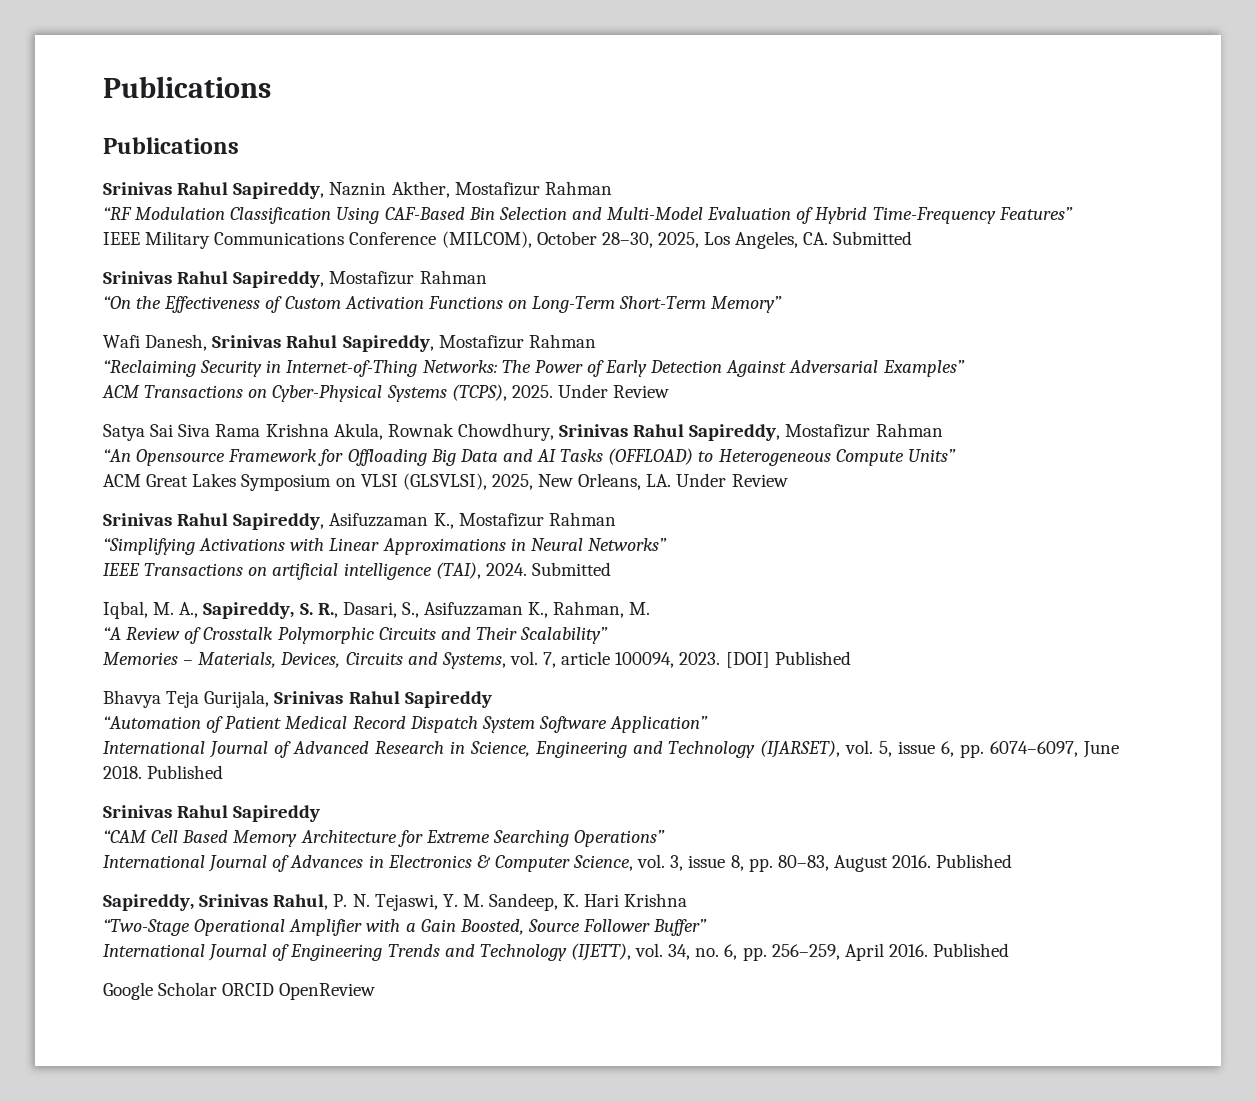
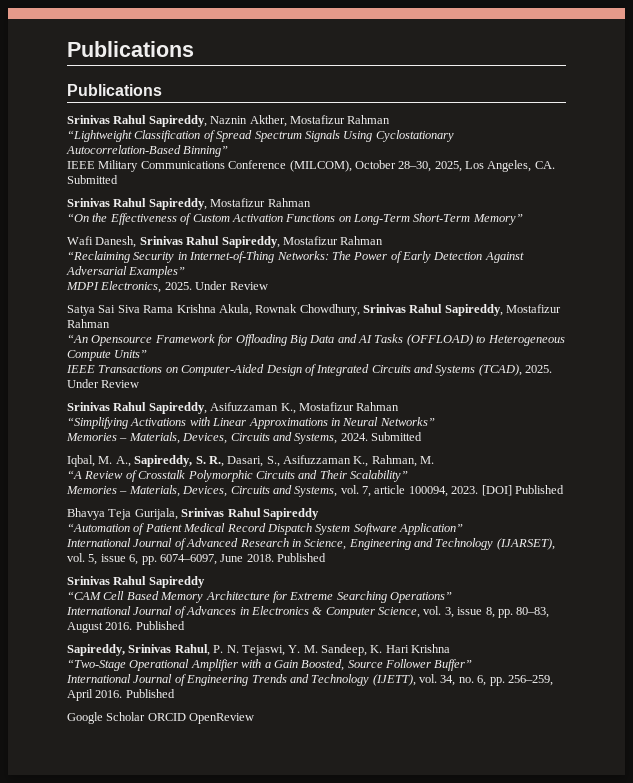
- “RF Modulation Classification Using CAF-Based Bin Selection and Multi-Model Evaluation of Hybrid Time-Frequency Features”
+ “Lightweight Classification of Spread Spectrum Signals Using Cyclostationary Autocorrelation-Based Binning”
- ACM Transactions on Cyber-Physical Systems (TCPS), 2025.
+ MDPI Electronics, 2025.
- ACM Great Lakes Symposium on VLSI (GLSVLSI), 2025, New Orleans, LA. Under Review
+ IEEE Transactions on Computer-Aided Design of Integrated Circuits and Systems (TCAD), 2025. Under Review
- IEEE Transactions on artificial intelligence (TAI), 2024.
+ Memories – Materials, Devices, Circuits and Systems, 2024.

